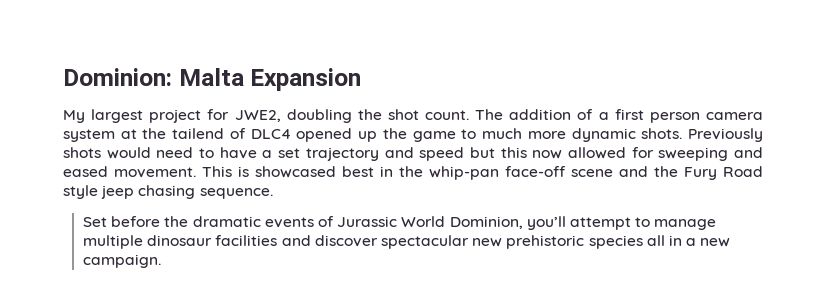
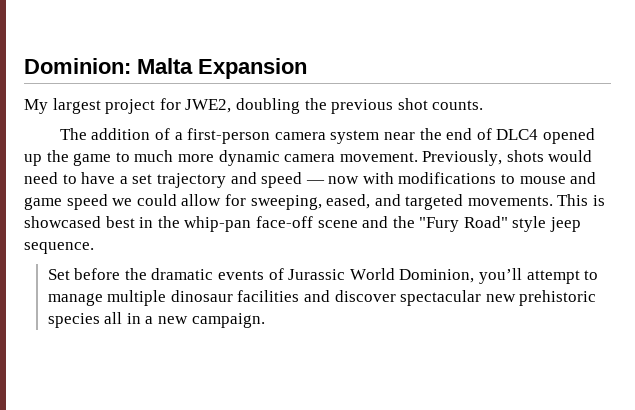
- My largest project for JWE2, doubling the shot count. The addition of a first person camera system at the tailend of DLC4 opened up the game to much more dynamic shots. Previously shots would need to have a set trajectory and speed but this now allowed for sweeping and eased movement.
+ My largest project for JWE2, doubling the previous shot counts.
+ The addition of a first-person camera system near the end of DLC4 opened up the game to much more dynamic camera movement. Previously, shots would need to have a set trajectory and speed — now with modifications to mouse and game speed we could allow for sweeping, eased, and targeted movements.
- This is showcased best in the whip-pan face-off scene and the Fury Road style jeep chasing sequence.
+ This is showcased best in the whip-pan face-off scene and the "Fury Road" style jeep sequence.

